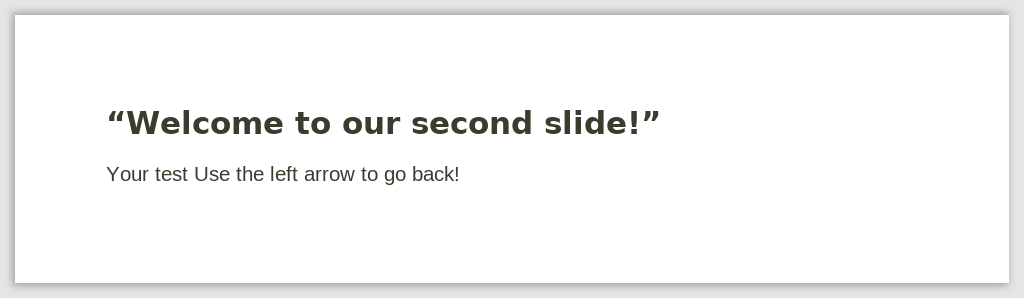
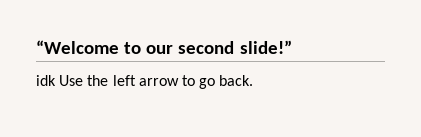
- Your test Use the left arrow to go back!
+ idk Use the left arrow to go back.

